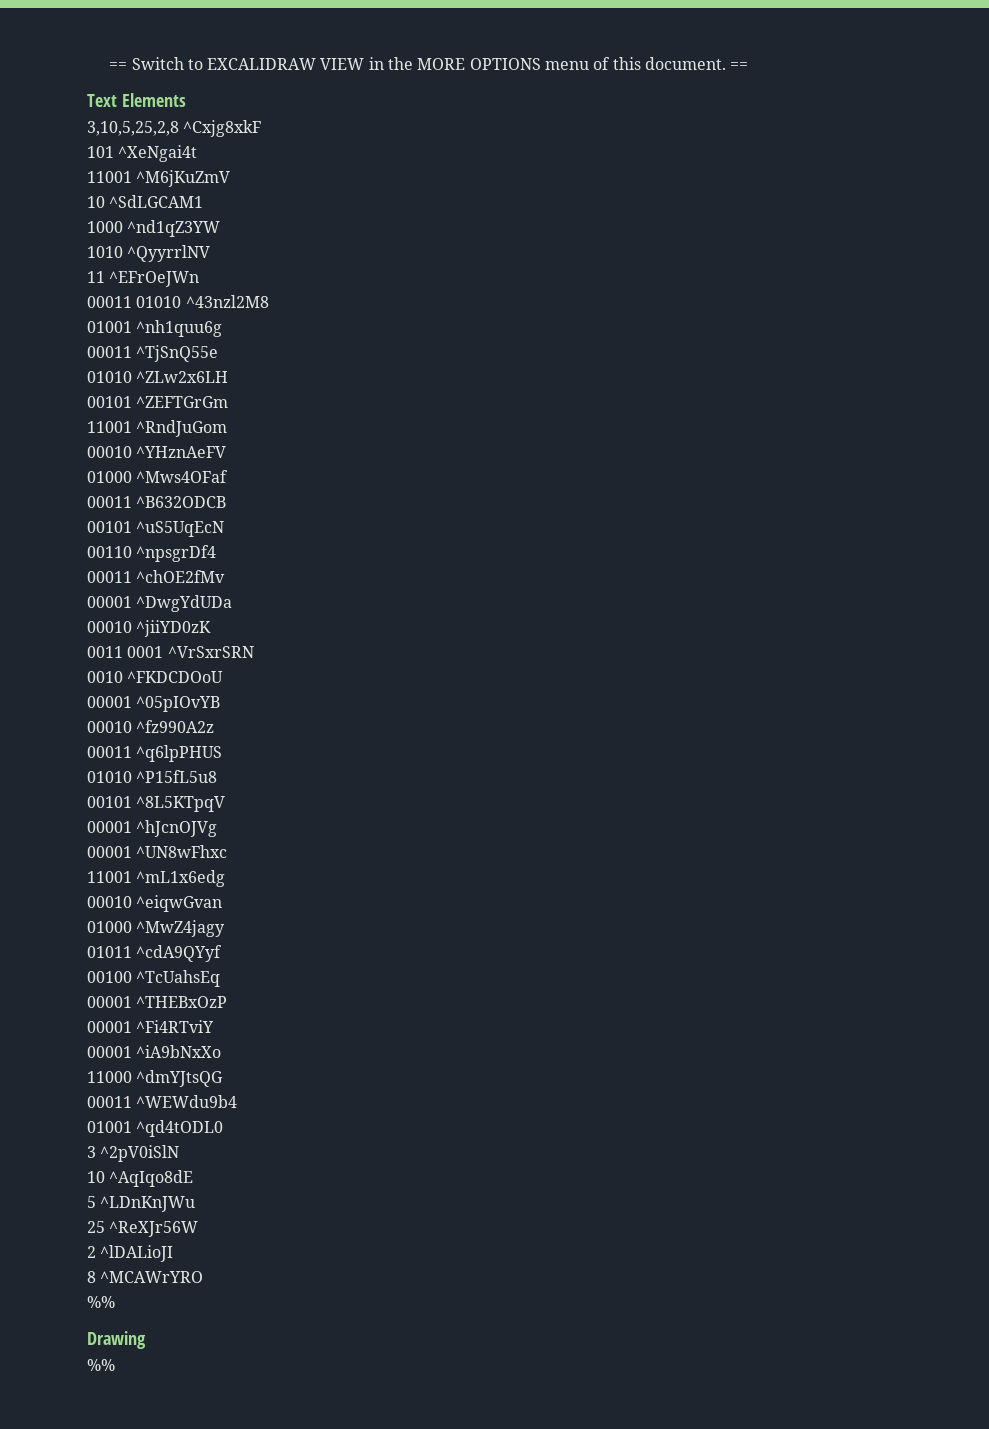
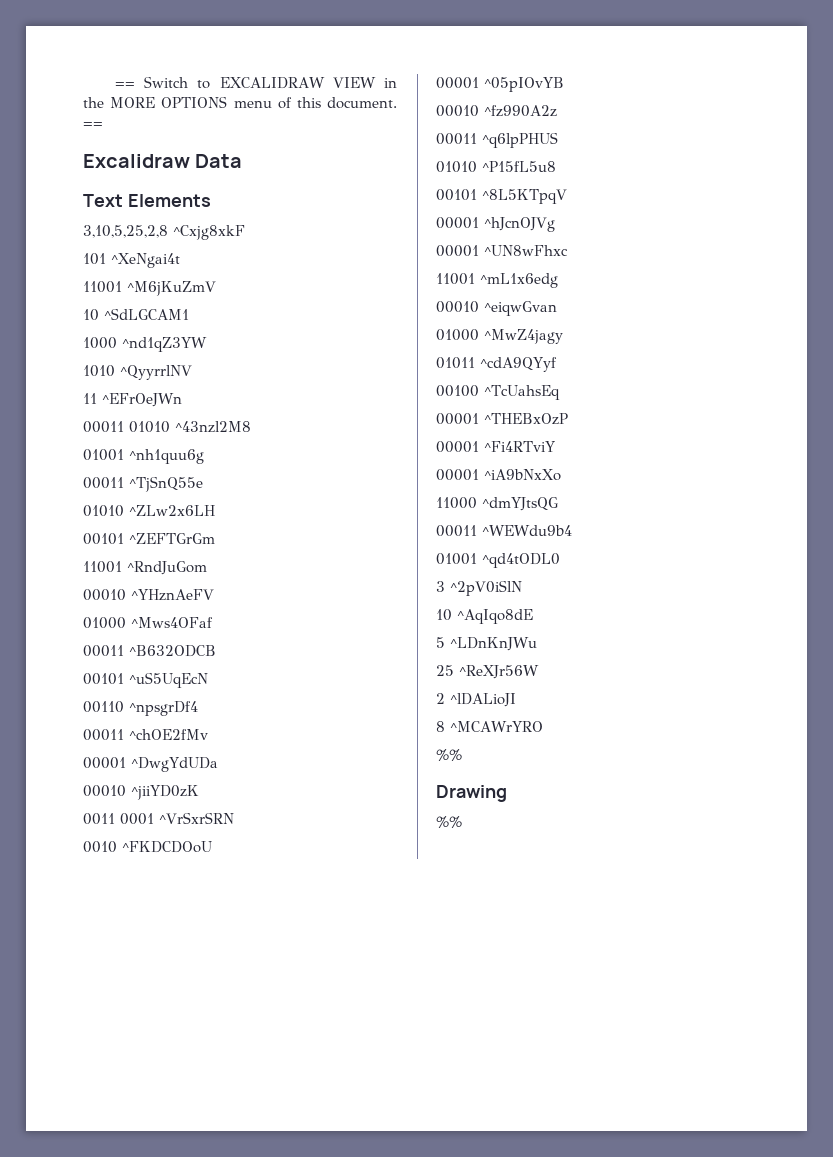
+ Excalidraw Data

